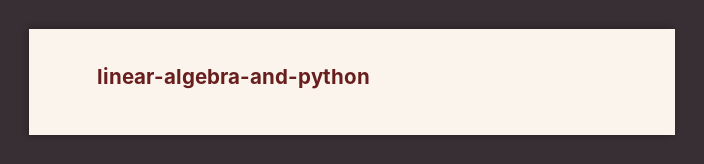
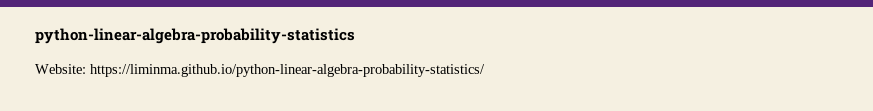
- linear-algebra-and-python
+ python-linear-algebra-probability-statistics
+ Website: https://liminma.github.io/python-linear-algebra-probability-statistics/

